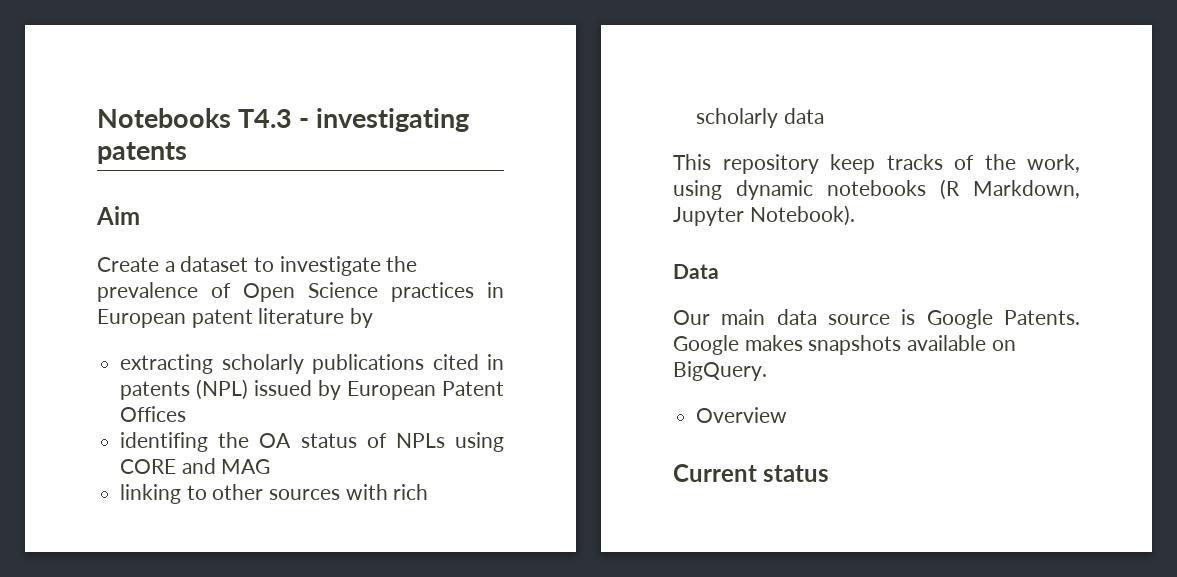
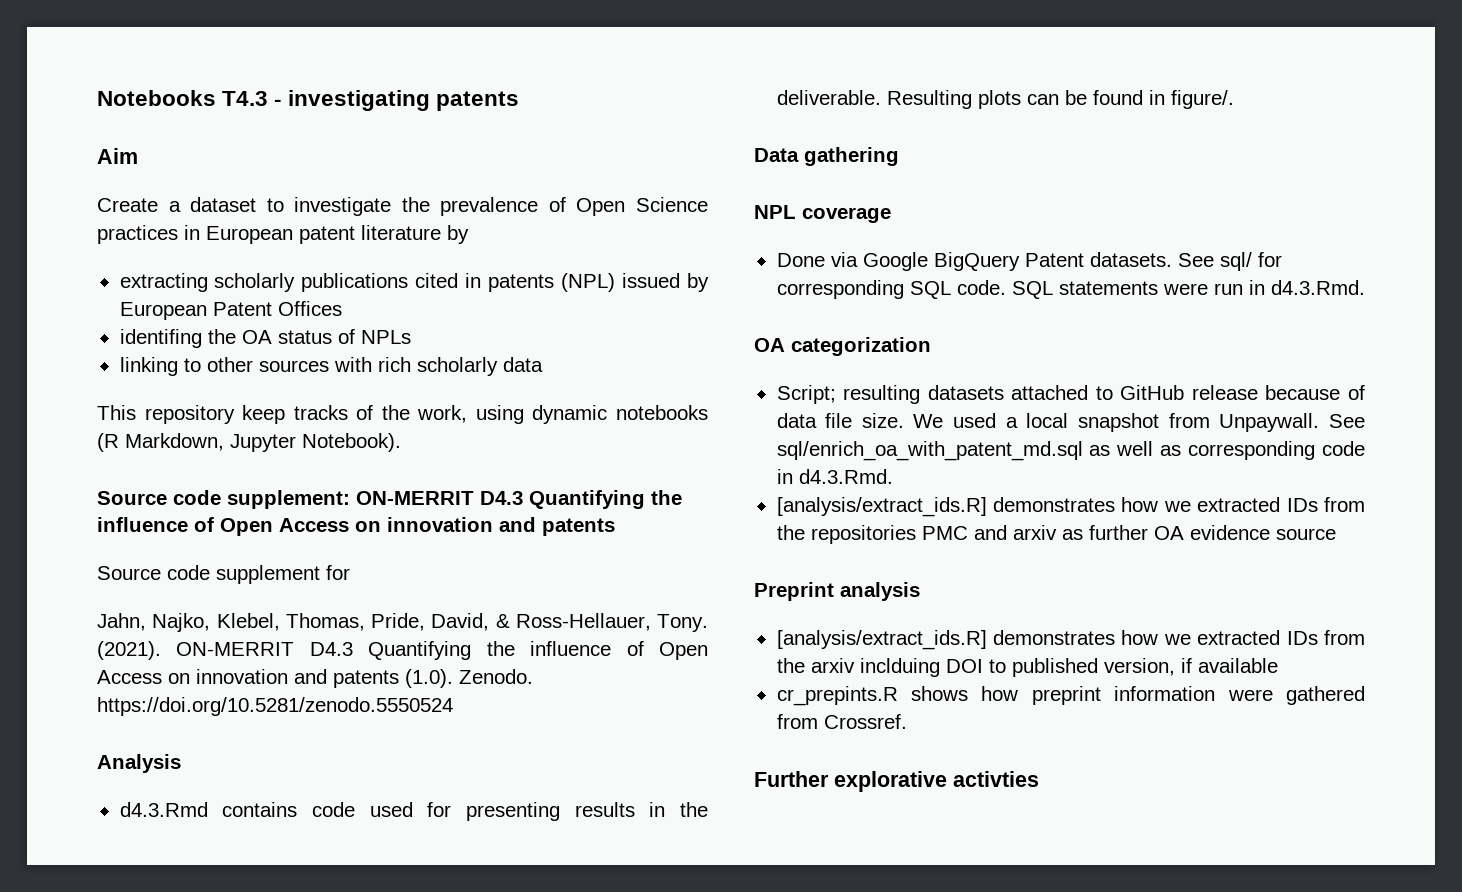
- identifing the OA status of NPLs using CORE and MAG
+ identifing the OA status of NPLs
- Data
- Our main data source is Google Patents. Google makes snapshots available on BigQuery.
- Overview
- Current status
+ Source code supplement: ON-MERRIT D4.3 Quantifying the influence of Open Access on innovation and patents
+ Source code supplement for
+ Jahn, Najko, Klebel, Thomas, Pride, David, & Ross-Hellauer, Tony. (2021). ON-MERRIT D4.3 Quantifying the influence of Open Access on innovation and patents (1.0). Zenodo. https://doi.org/10.5281/zenodo.5550524
+ Analysis
+ d4.3.Rmd contains code used for presenting results in the deliverable. Resulting plots can be found in figure/.
+ Data gathering
+ NPL coverage
+ Done via Google BigQuery Patent datasets. See sql/ for corresponding SQL code. SQL statements were run in d4.3.Rmd.
+ OA categorization
+ Script; resulting datasets attached to GitHub release because of data file size. We used a local snapshot from Unpaywall. See sql/enrich_oa_with_patent_md.sql as well as corresponding code in d4.3.Rmd.
+ [analysis/extract_ids.R] demonstrates how we extracted IDs from the repositories PMC and arxiv as further OA evidence source
+ Preprint analysis
+ [analysis/extract_ids.R] demonstrates how we extracted IDs from the arxiv inclduing DOI to published version, if available
+ cr_prepints.R shows how preprint information were gathered from Crossref.
+ Further explorative activties

